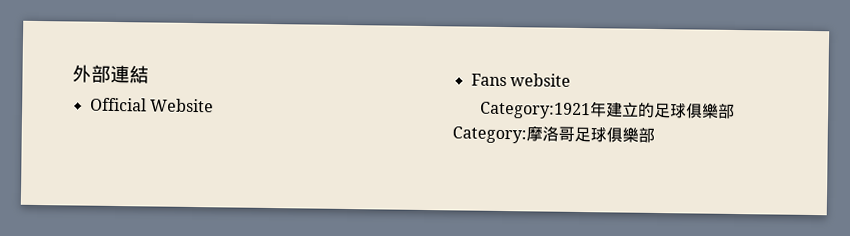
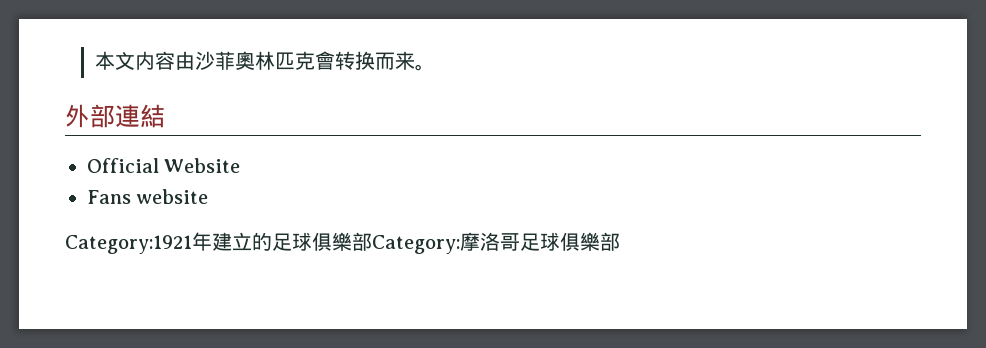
+ 本文内容由沙菲奧林匹克會转换而来。

